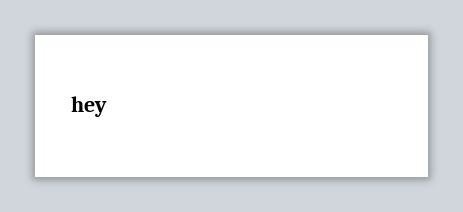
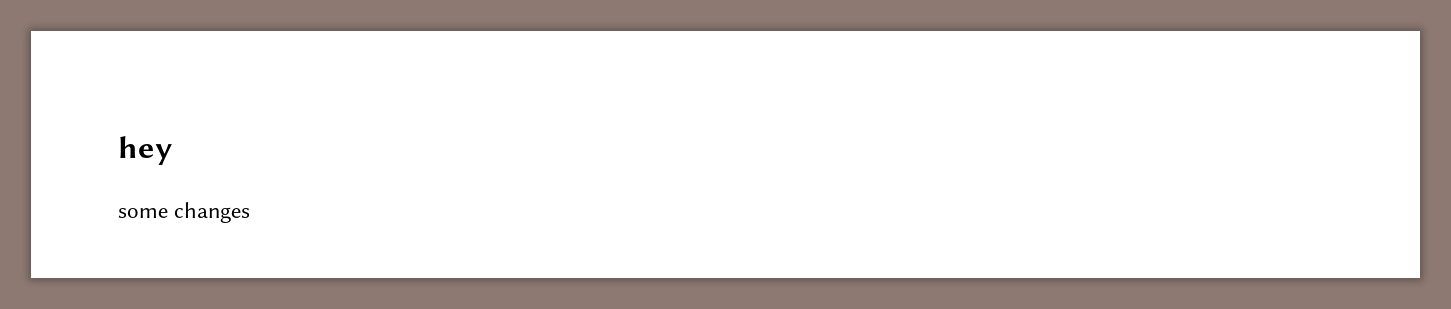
+ some changes

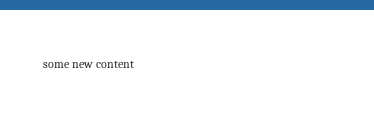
- hey
- some changes
+ some new content

